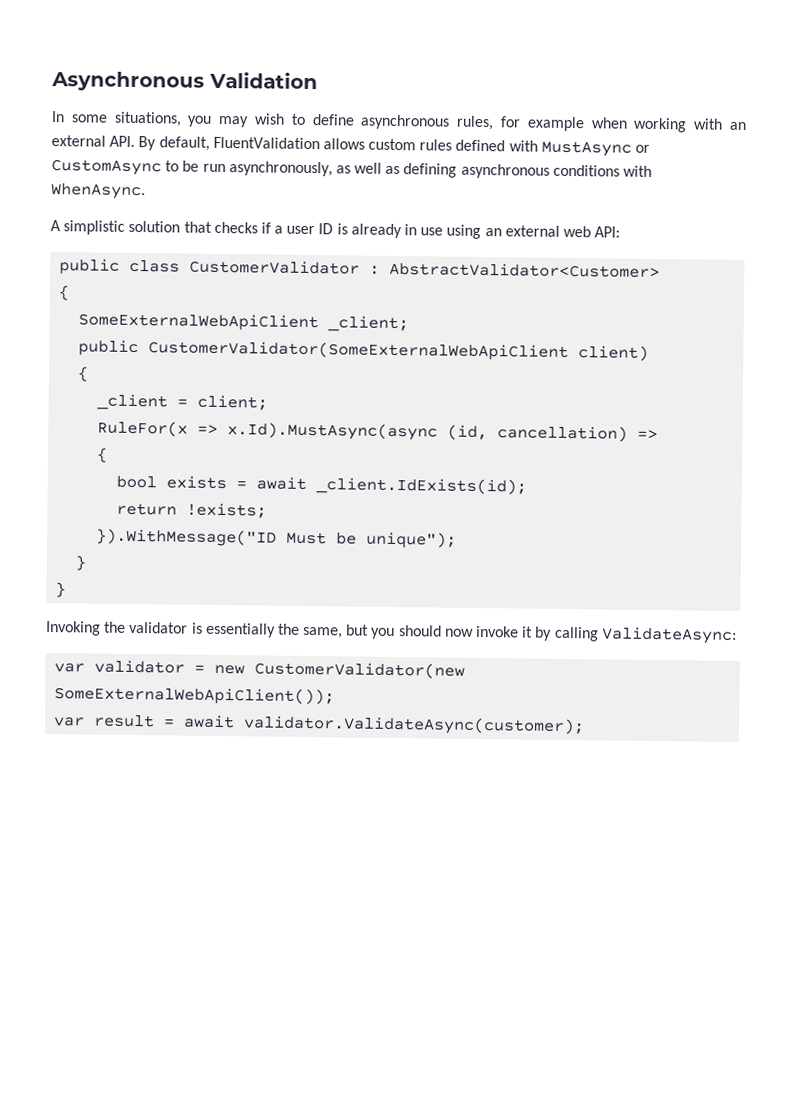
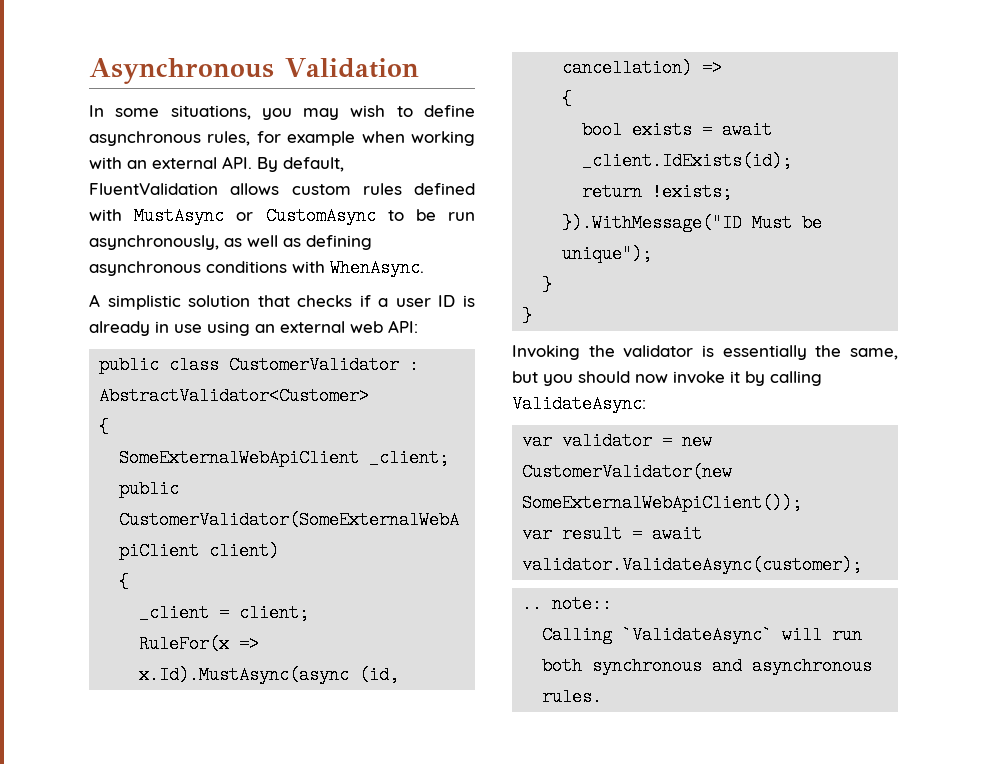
+ .. note::
+ Calling `ValidateAsync` will run both synchronous and asynchronous rules.

